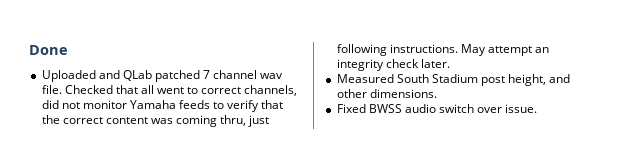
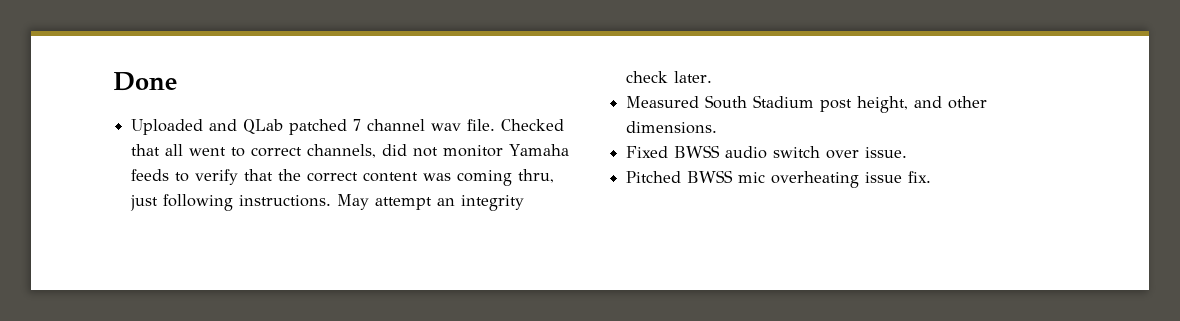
+ Pitched BWSS mic overheating issue fix.

